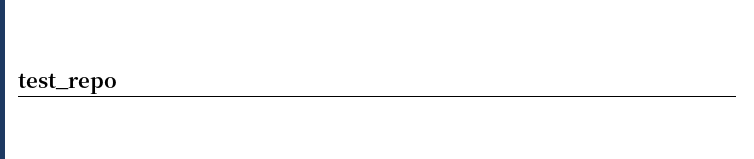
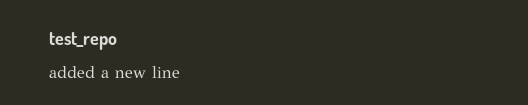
+ added a new line

